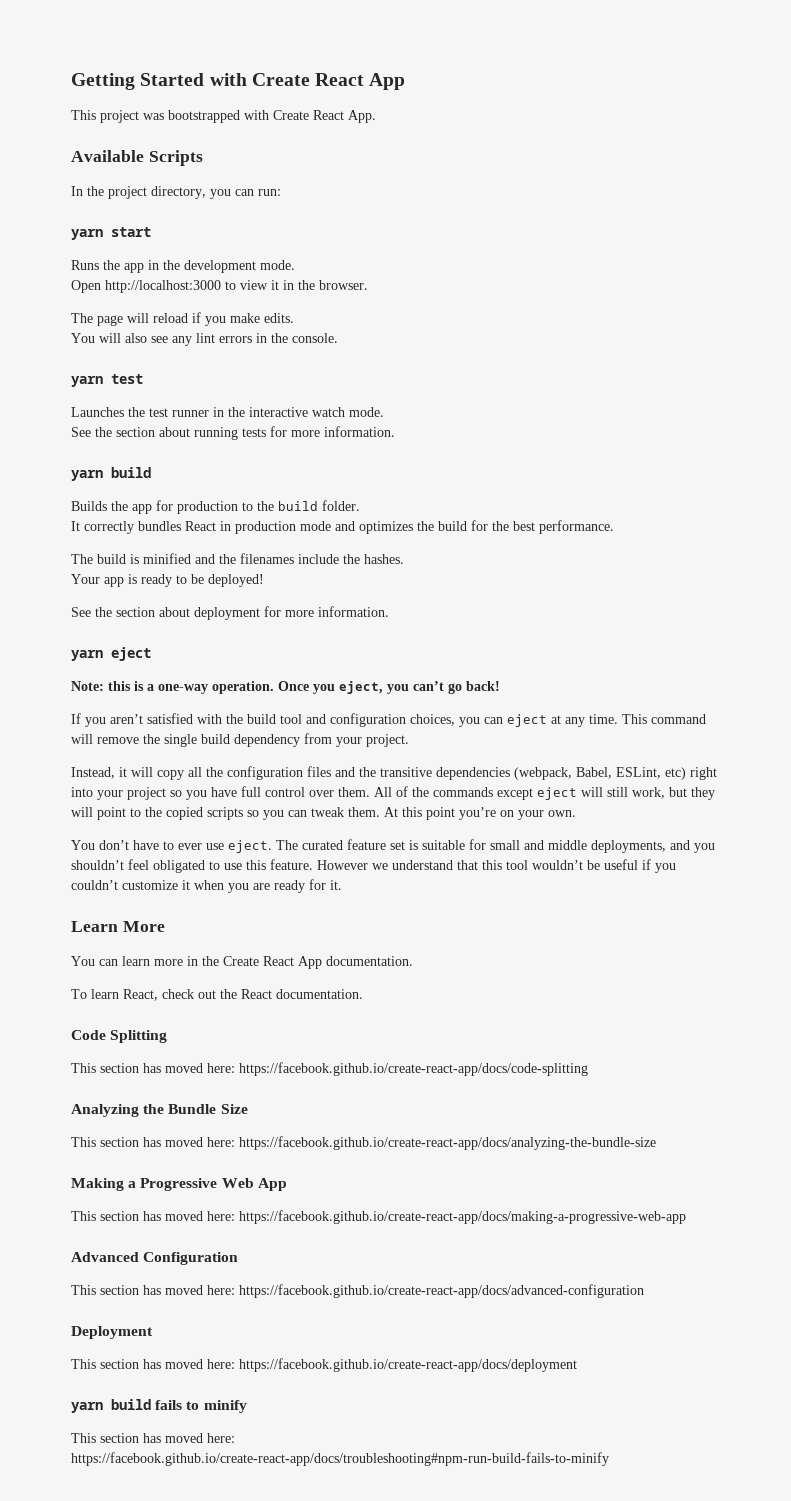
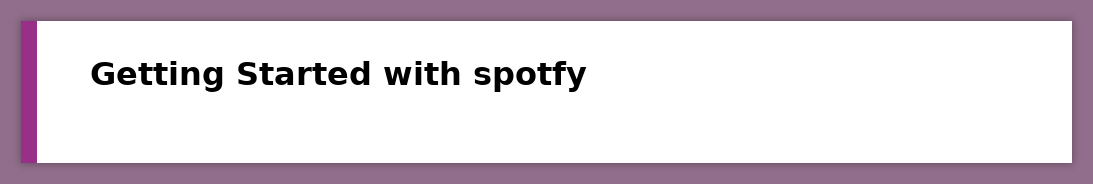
- Getting Started with Create React App
- This project was bootstrapped with Create React App.
- Available Scripts
- In the project directory, you can run:
- yarn start
- Runs the app in the development mode.
- Open http://localhost:3000 to view it in the browser.
- The page will reload if you make edits.
- You will also see any lint errors in the console.
- yarn test
- Launches the test runner in the interactive watch mode.
- See the section about running tests for more information.
- yarn build
- Builds the app for production to the build folder.
- It correctly bundles React in production mode and optimizes the build for the best performance.
- The build is minified and the filenames include the hashes.
- Your app is ready to be deployed!
- See the section about deployment for more information.
- yarn eject
- Note: this is a one-way operation. Once you eject, you can’t go back!
- If you aren’t satisfied with the build tool and configuration choices, you can eject at any time. This command will remove the single build dependency from your project.
- Instead, it will copy all the configuration files and the transitive dependencies (webpack, Babel, ESLint, etc) right into your project so you have full control over them. All of the commands except eject will still work, but they will point to the copied scripts so you can tweak them. At this point you’re on your own.
- You don’t have to ever use eject. The curated feature set is suitable for small and middle deployments, and you shouldn’t feel obligated to use this feature. However we understand that this tool wouldn’t be useful if you couldn’t customize it when you are ready for it.
- Learn More
- You can learn more in the Create React App documentation.
- To learn React, check out the React documentation.
- Code Splitting
- This section has moved here: https://facebook.github.io/create-react-app/docs/code-splitting
- Analyzing the Bundle Size
- This section has moved here: https://facebook.github.io/create-react-app/docs/analyzing-the-bundle-size
- Making a Progressive Web App
- This section has moved here: https://facebook.github.io/create-react-app/docs/making-a-progressive-web-app
- Advanced Configuration
- This section has moved here: https://facebook.github.io/create-react-app/docs/advanced-configuration
- Deployment
- This section has moved here: https://facebook.github.io/create-react-app/docs/deployment
- yarn build fails to minify
- This section has moved here: https://facebook.github.io/create-react-app/docs/troubleshooting#npm-run-build-fails-to-minify
+ Getting Started with spotfy

